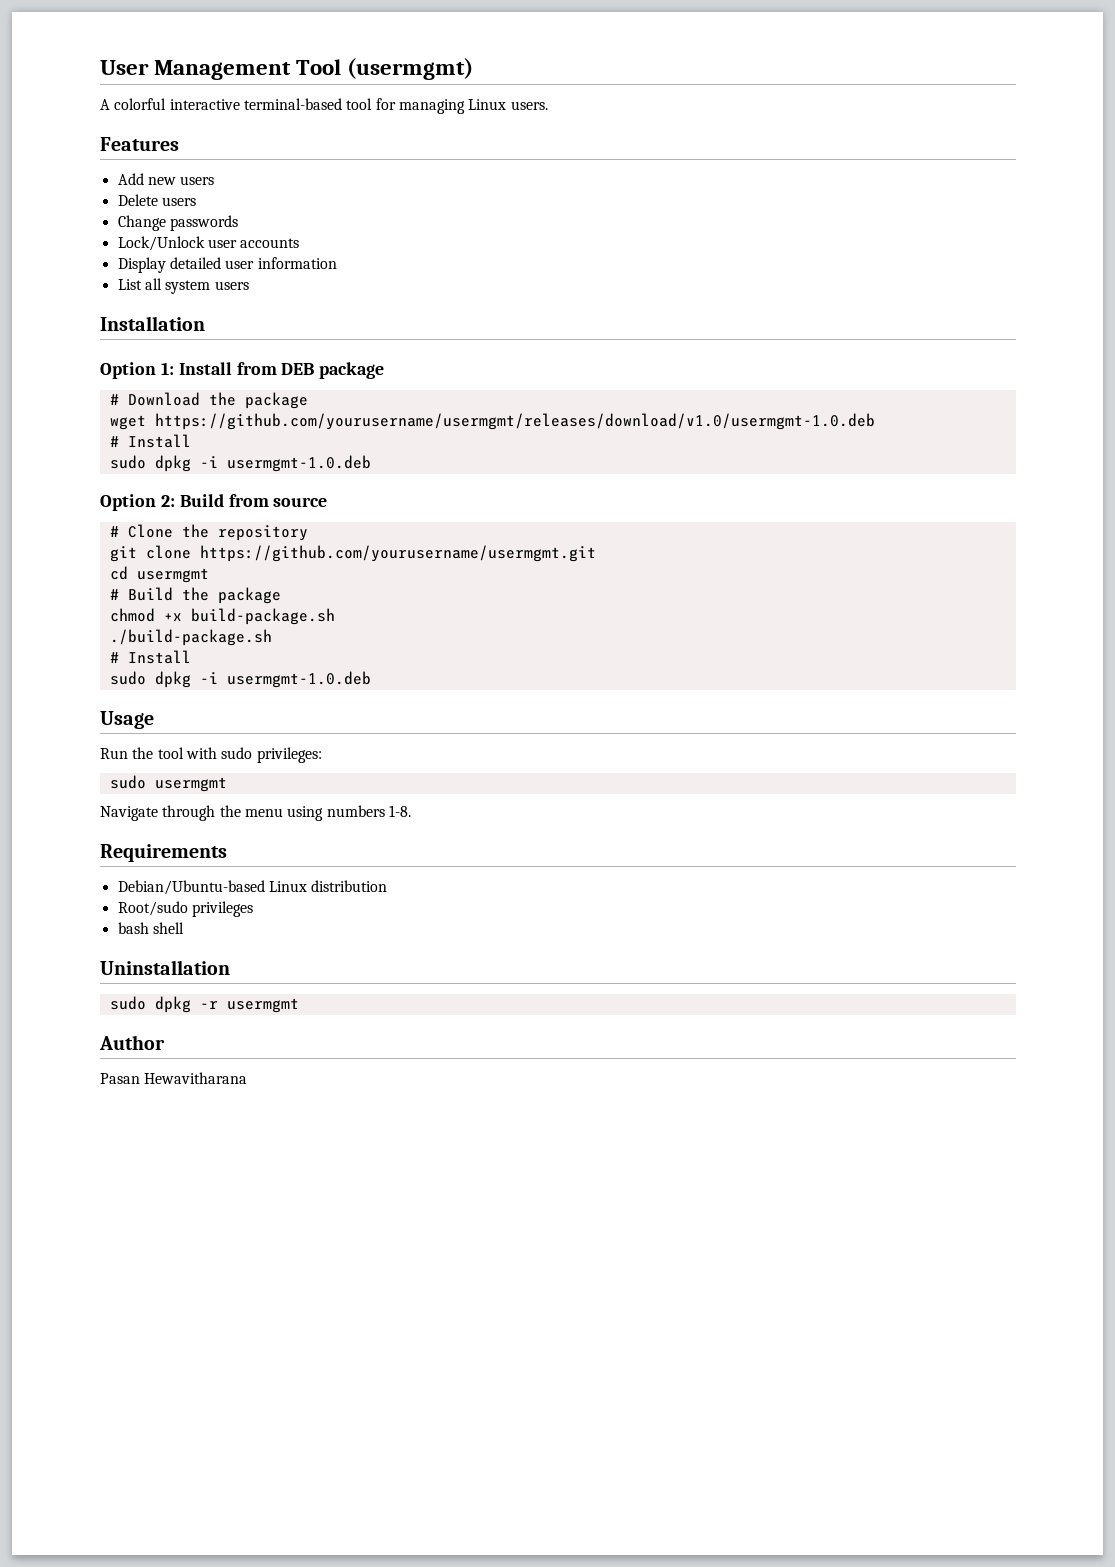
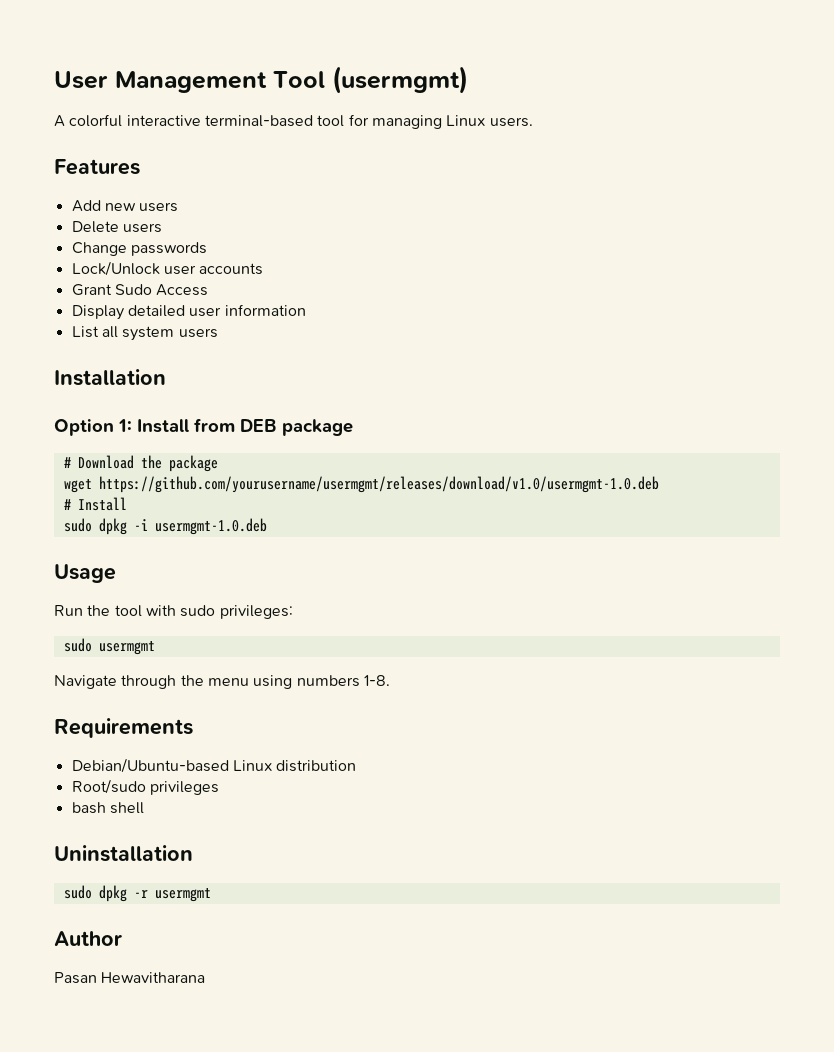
+ Grant Sudo Access
- Option 2: Build from source
- # Clone the repository
- git clone https://github.com/yourusername/usermgmt.git
- cd usermgmt
- # Build the package
- chmod +x build-package.sh
- ./build-package.sh
- # Install
- sudo dpkg -i usermgmt-1.0.deb

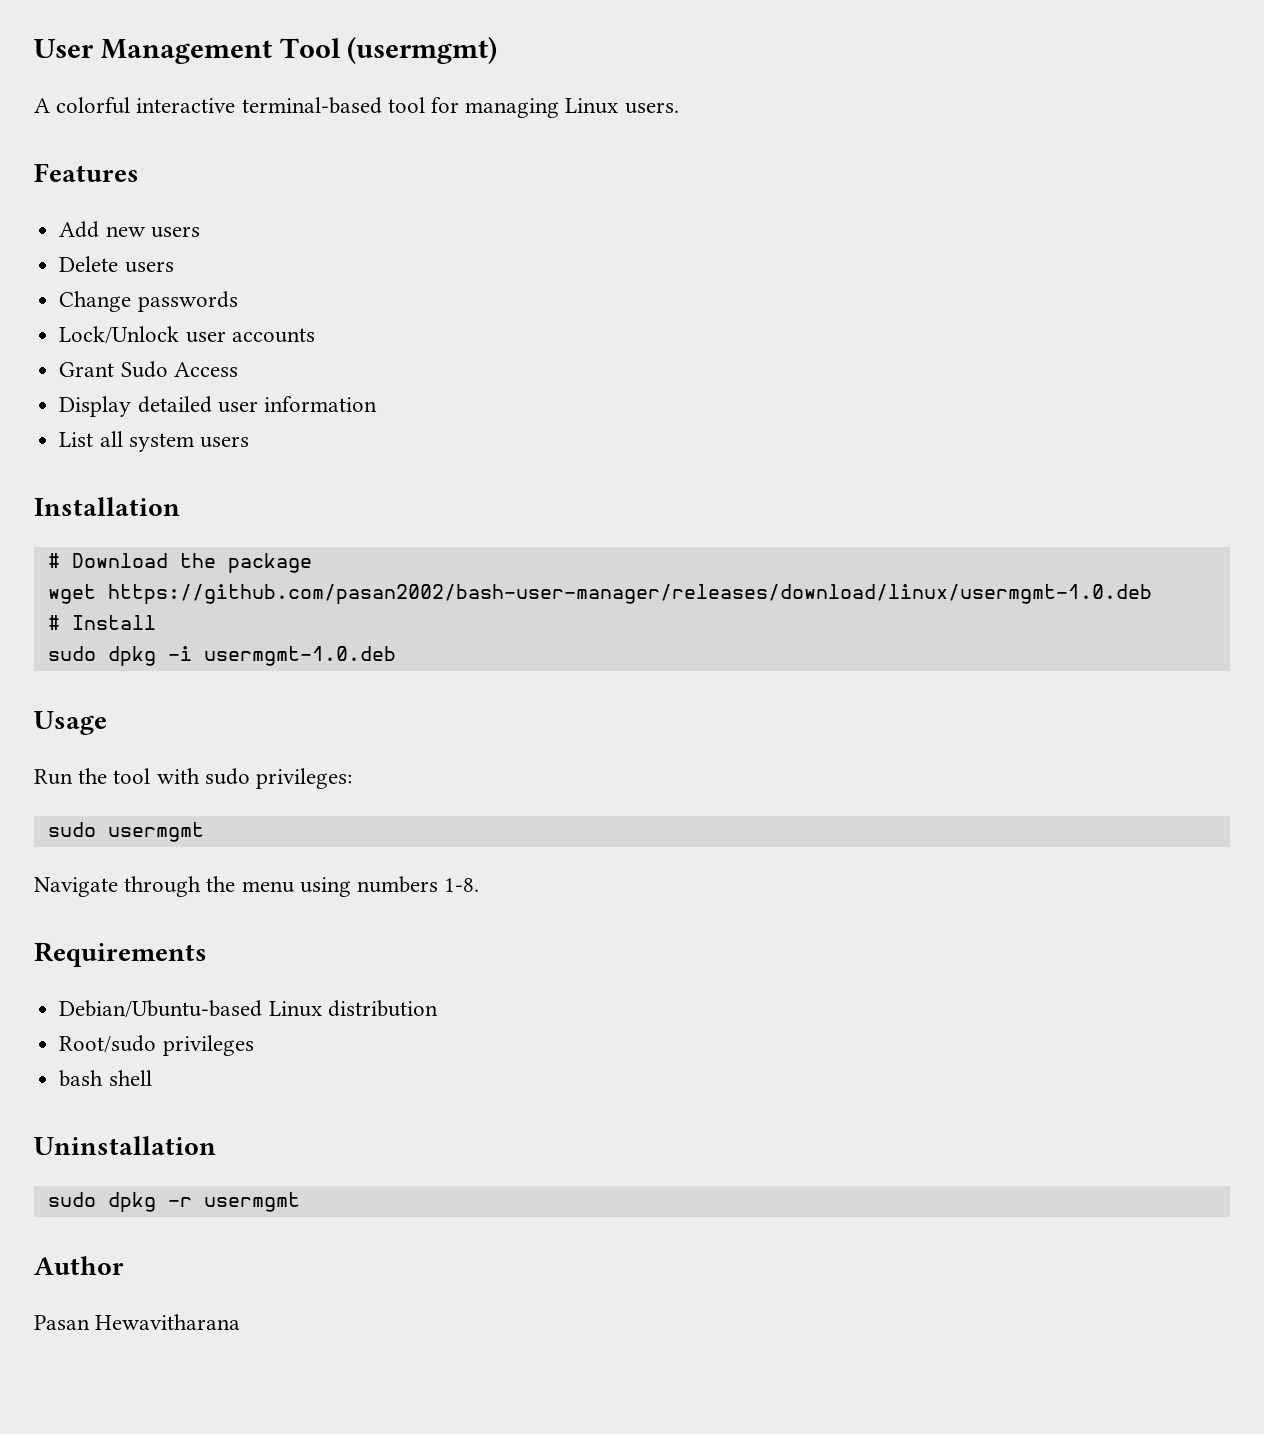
- Option 1: Install from DEB package
- wget https://github.com/yourusername/usermgmt/releases/download/v1.0/usermgmt-1.0.deb
+ wget https://github.com/pasan2002/bash-user-manager/releases/download/linux/usermgmt-1.0.deb

